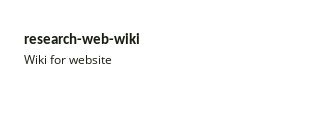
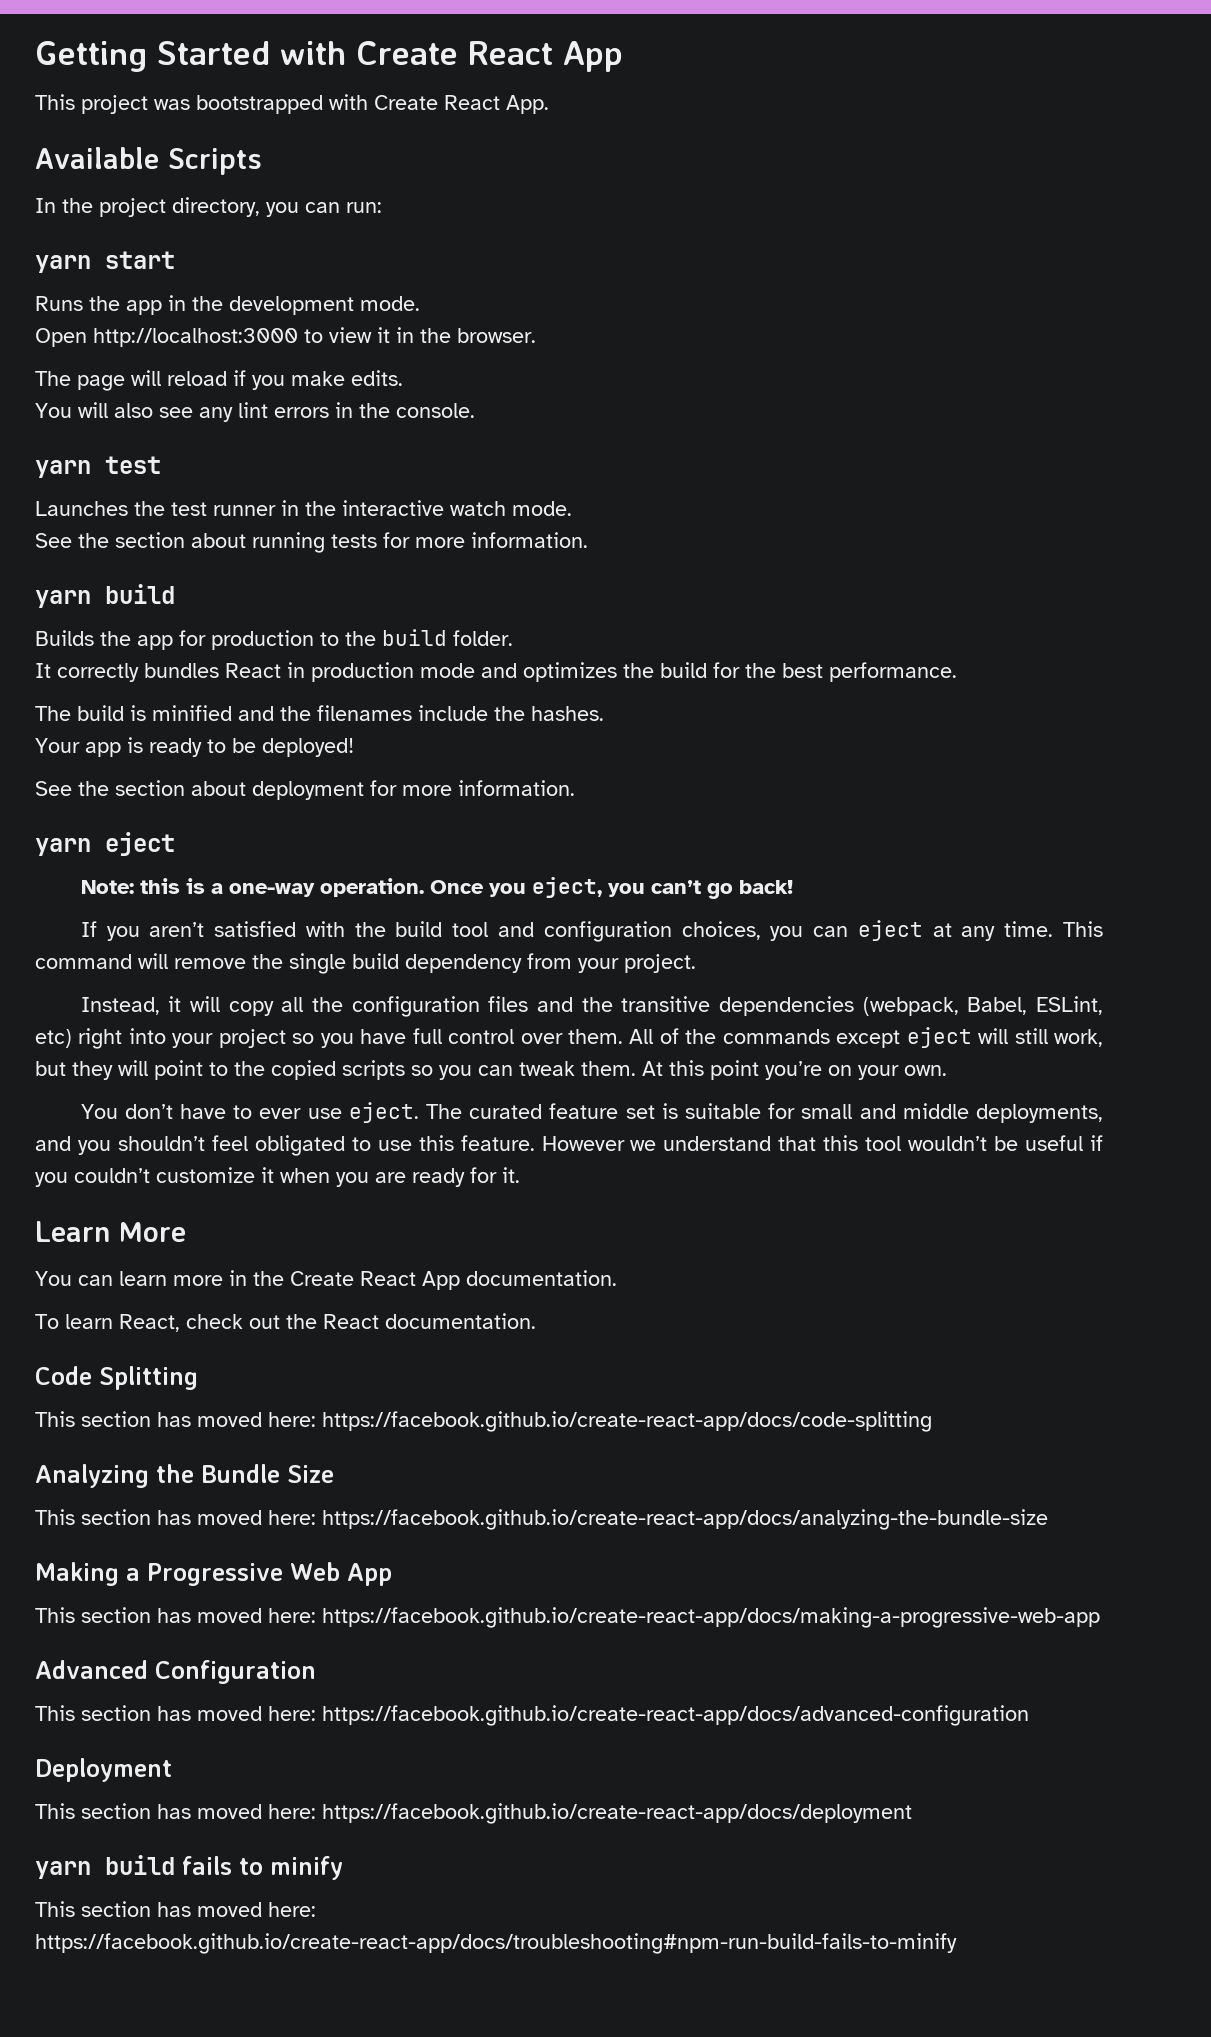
- research-web-wiki
- Wiki for website
+ Getting Started with Create React App
+ This project was bootstrapped with Create React App.
+ Available Scripts
+ In the project directory, you can run:
+ yarn start
+ Runs the app in the development mode.
+ Open http://localhost:3000 to view it in the browser.
+ The page will reload if you make edits.
+ You will also see any lint errors in the console.
+ yarn test
+ Launches the test runner in the interactive watch mode.
+ See the section about running tests for more information.
+ yarn build
+ Builds the app for production to the build folder.
+ It correctly bundles React in production mode and optimizes the build for the best performance.
+ The build is minified and the filenames include the hashes.
+ Your app is ready to be deployed!
+ See the section about deployment for more information.
+ yarn eject
+ Note: this is a one-way operation. Once you eject, you can’t go back!
+ If you aren’t satisfied with the build tool and configuration choices, you can eject at any time. This command will remove the single build dependency from your project.
+ Instead, it will copy all the configuration files and the transitive dependencies (webpack, Babel, ESLint, etc) right into your project so you have full control over them. All of the commands except eject will still work, but they will point to the copied scripts so you can tweak them. At this point you’re on your own.
+ You don’t have to ever use eject. The curated feature set is suitable for small and middle deployments, and you shouldn’t feel obligated to use this feature. However we understand that this tool wouldn’t be useful if you couldn’t customize it when you are ready for it.
+ Learn More
+ You can learn more in the Create React App documentation.
+ To learn React, check out the React documentation.
+ Code Splitting
+ This section has moved here: https://facebook.github.io/create-react-app/docs/code-splitting
+ Analyzing the Bundle Size
+ This section has moved here: https://facebook.github.io/create-react-app/docs/analyzing-the-bundle-size
+ Making a Progressive Web App
+ This section has moved here: https://facebook.github.io/create-react-app/docs/making-a-progressive-web-app
+ Advanced Configuration
+ This section has moved here: https://facebook.github.io/create-react-app/docs/advanced-configuration
+ Deployment
+ This section has moved here: https://facebook.github.io/create-react-app/docs/deployment
+ yarn build fails to minify
+ This section has moved here: https://facebook.github.io/create-react-app/docs/troubleshooting#npm-run-build-fails-to-minify

